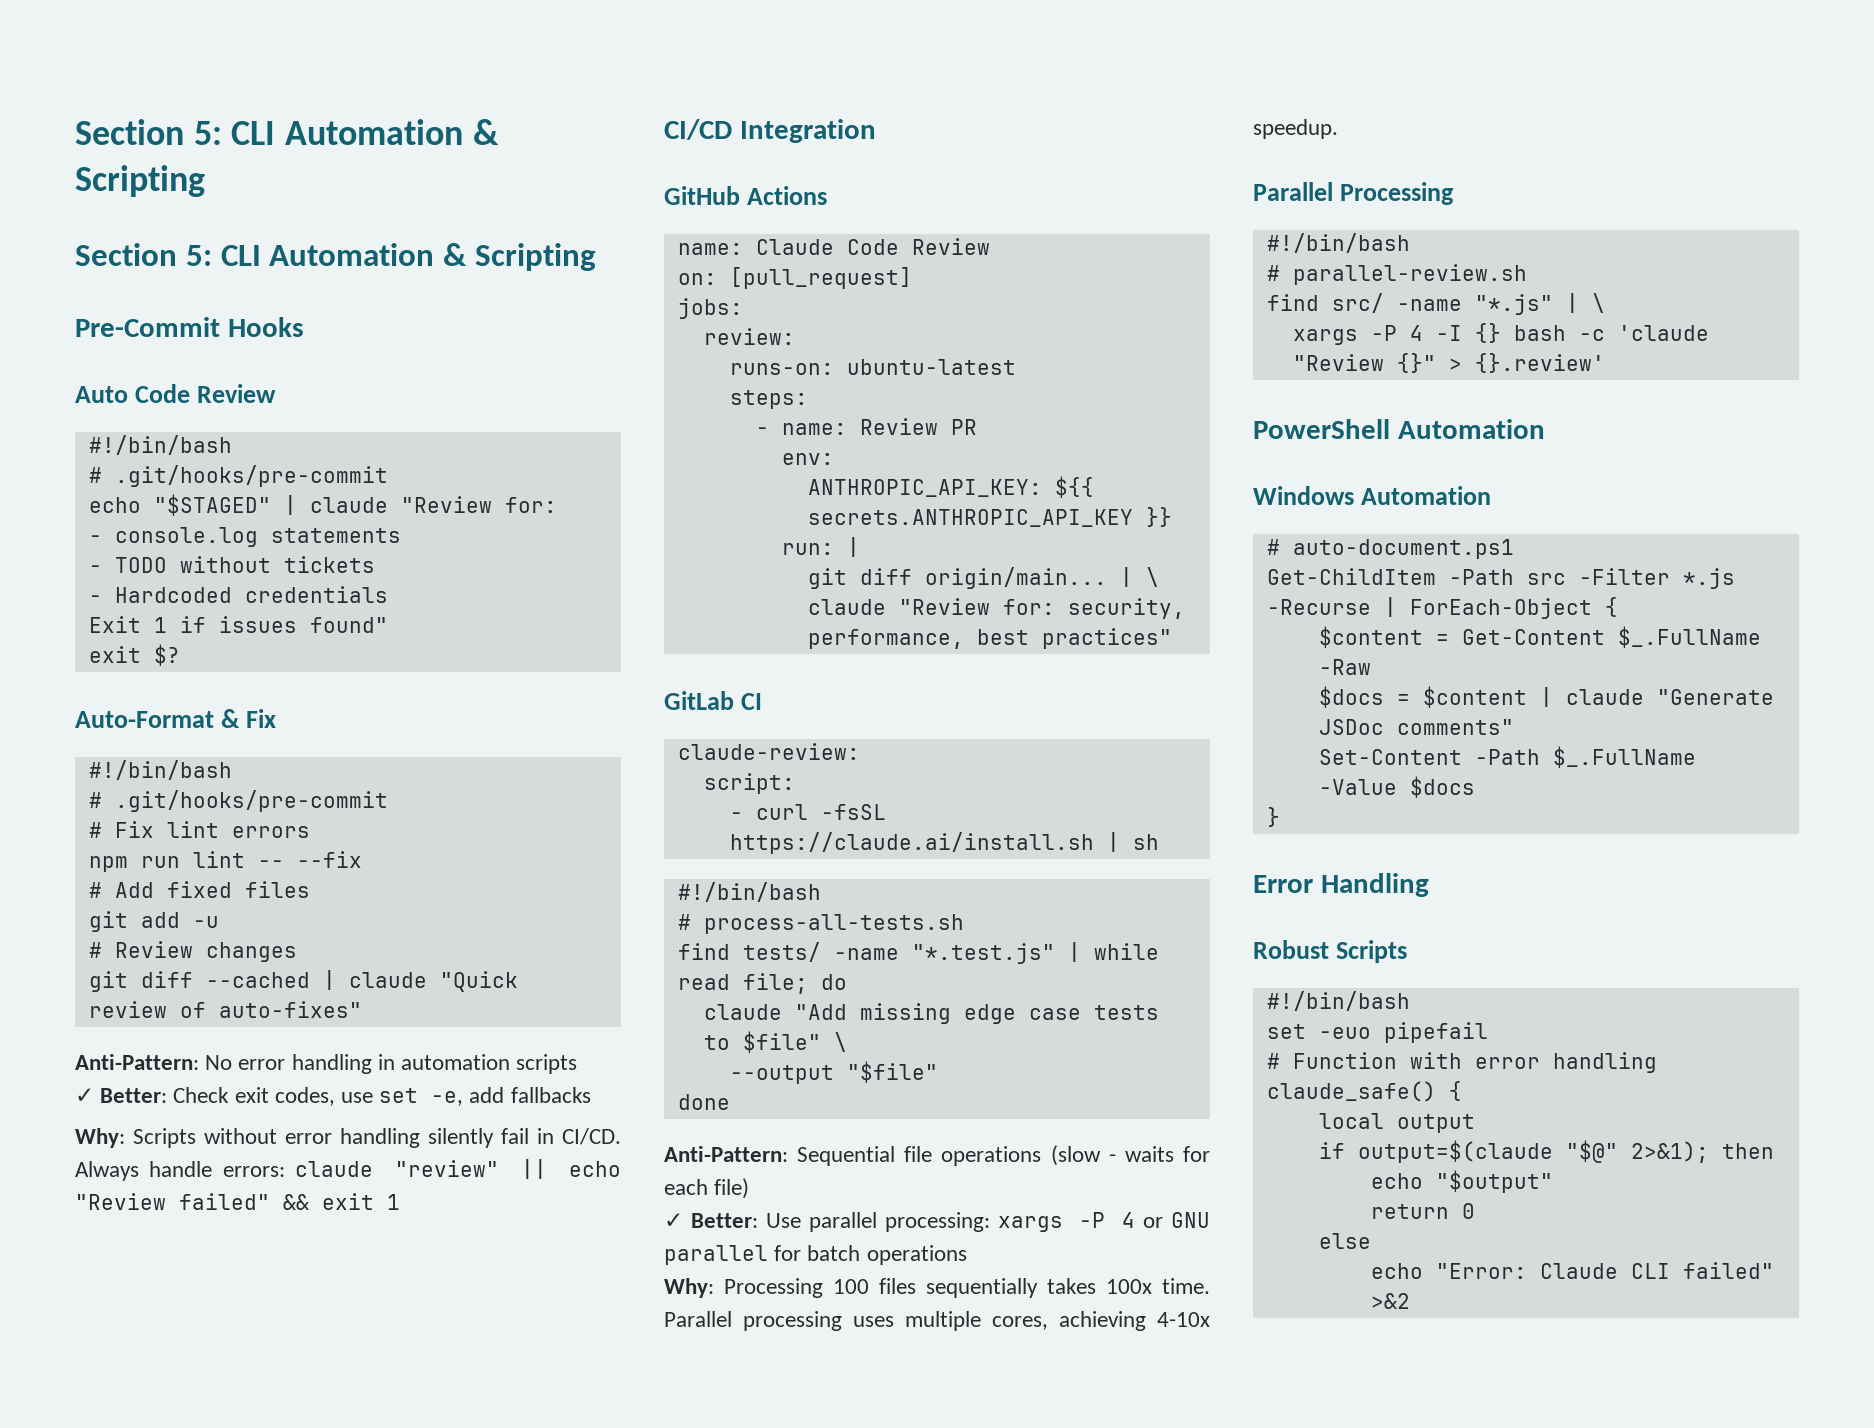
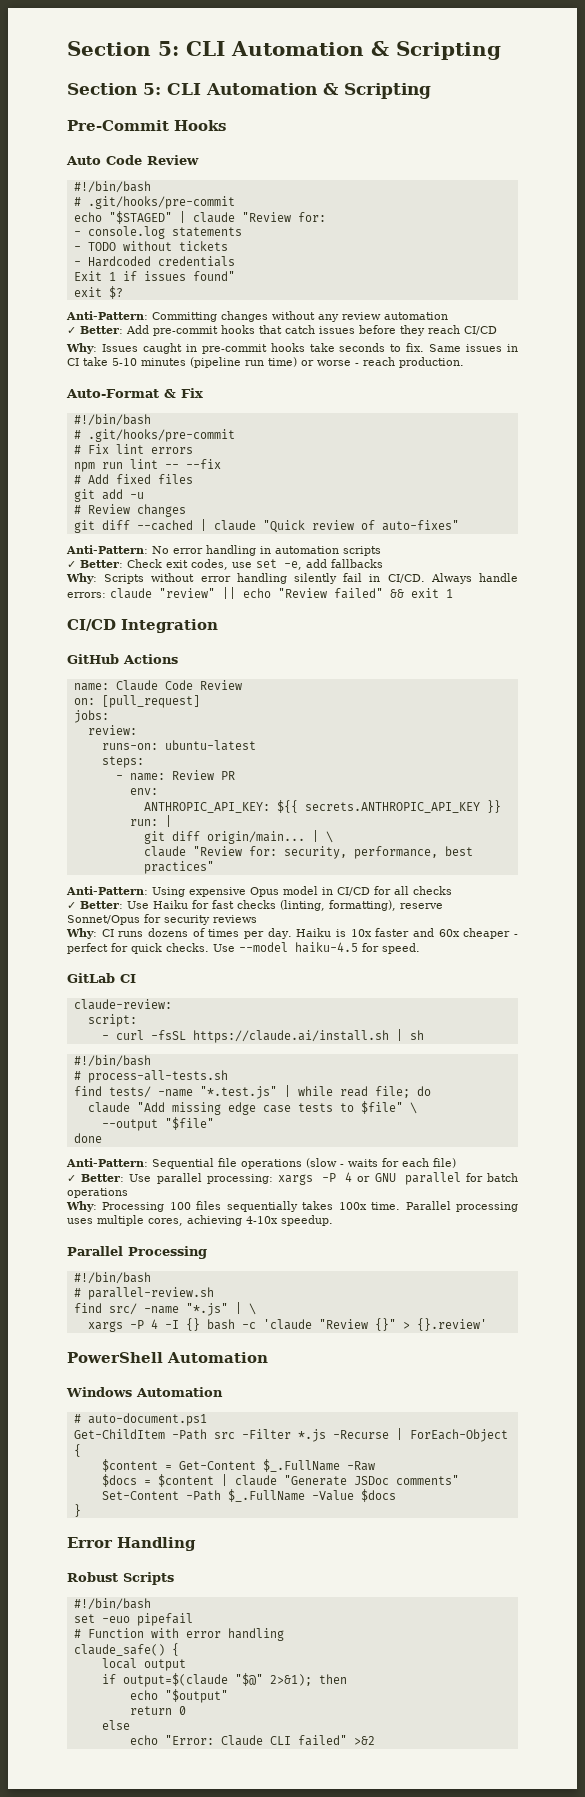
+ Anti-Pattern: Committing changes without any review automation
+ ✓ Better: Add pre-commit hooks that catch issues before they reach CI/CD
+ Why: Issues caught in pre-commit hooks take seconds to fix. Same issues in CI take 5-10 minutes (pipeline run time) or worse - reach production.
+ Anti-Pattern: Using expensive Opus model in CI/CD for all checks
+ ✓ Better: Use Haiku for fast checks (linting, formatting), reserve Sonnet/Opus for security reviews
+ Why: CI runs dozens of times per day. Haiku is 10x faster and 60x cheaper - perfect for quick checks. Use --model haiku-4.5 for speed.

